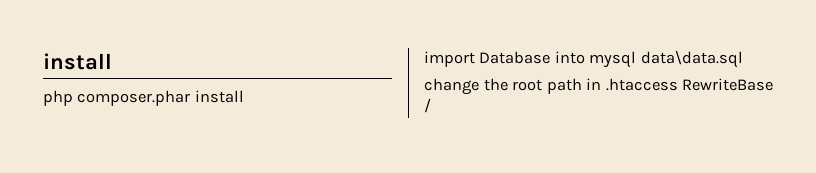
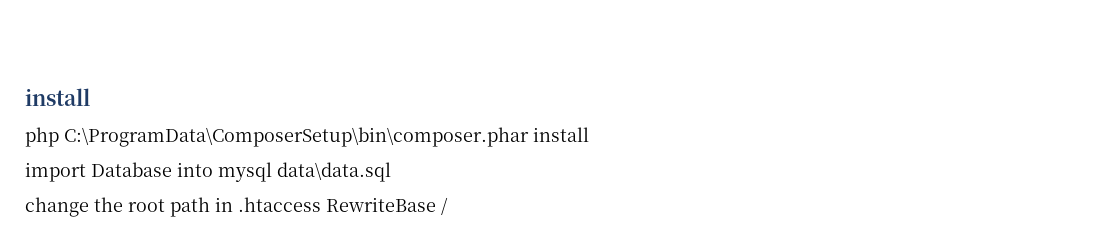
- php composer.phar install
+ php C:\ProgramData\ComposerSetup\bin\composer.phar install

